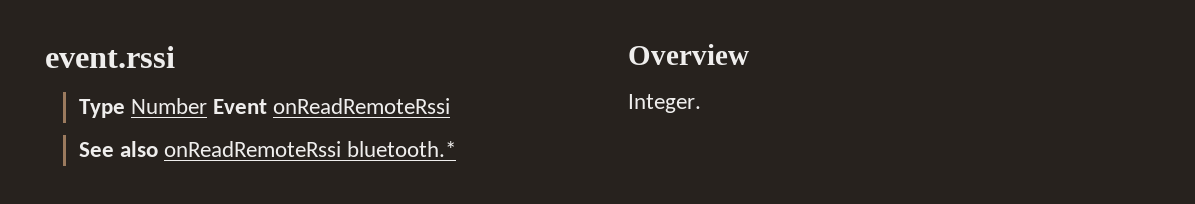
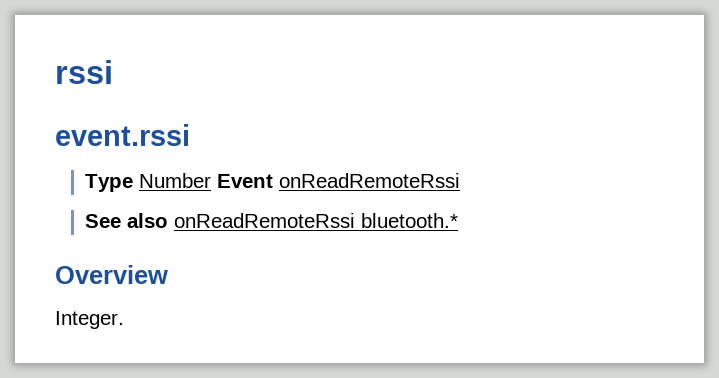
+ rssi

